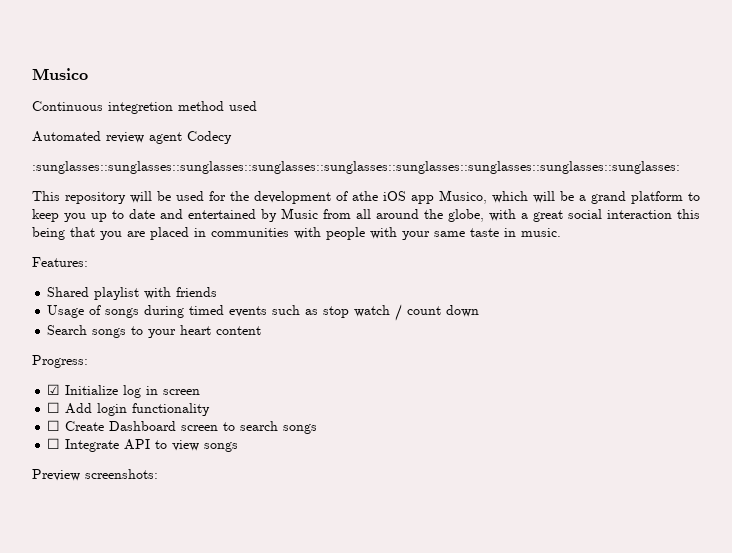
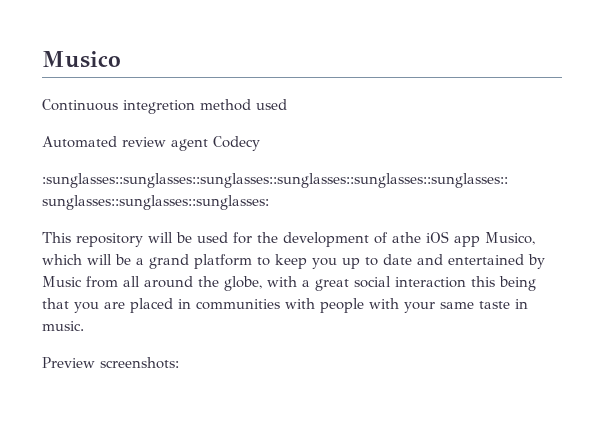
- Features:
- Shared playlist with friends
- Usage of songs during timed events such as stop watch / count down
- Search songs to your heart content
- Progress:
- ☑ Initialize log in screen
- ☐ Add login functionality
- ☐ Create Dashboard screen to search songs
- ☐ Integrate API to view songs

